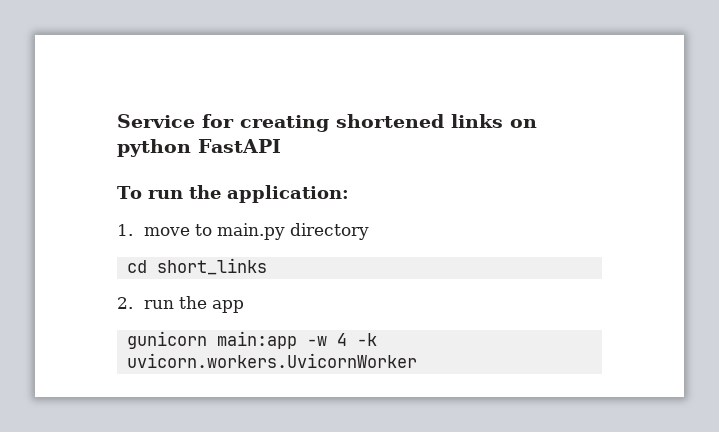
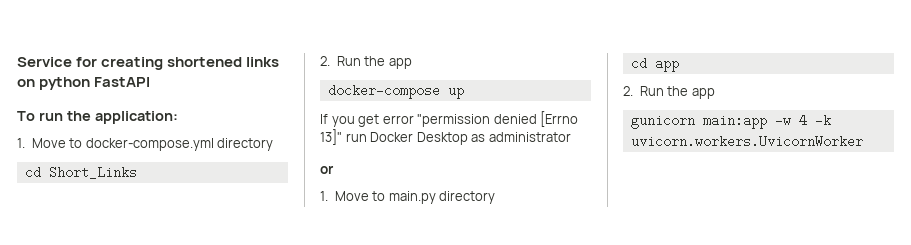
- 1. move to main.py directory
+ 1. Move to docker-compose.yml directory
+ cd Short_Links
+ 2. Run the app
+ docker-compose up
+ If you get error "permission denied [Errno 13]" run Docker Desktop as administrator
+ or
+ 1. Move to main.py directory
- cd short_links
- 2. run the app
+ cd app
+ 2. Run the app

